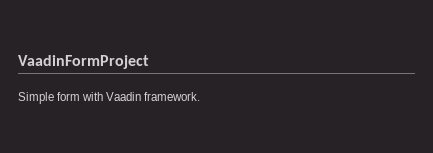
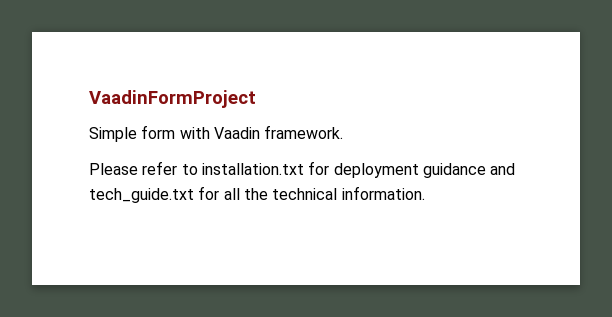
+ Please refer to installation.txt for deployment guidance and tech_guide.txt for all the technical information.

